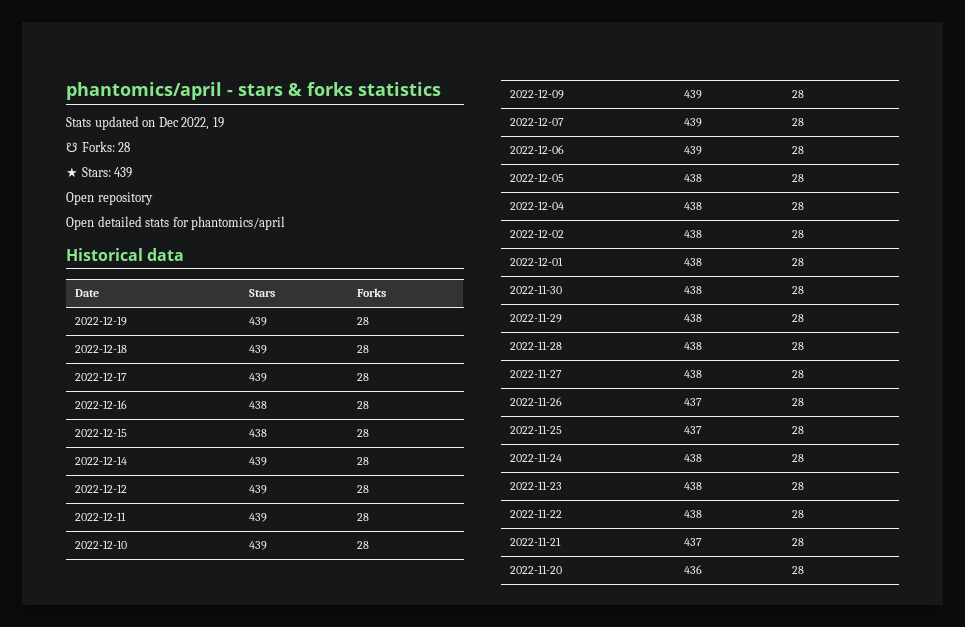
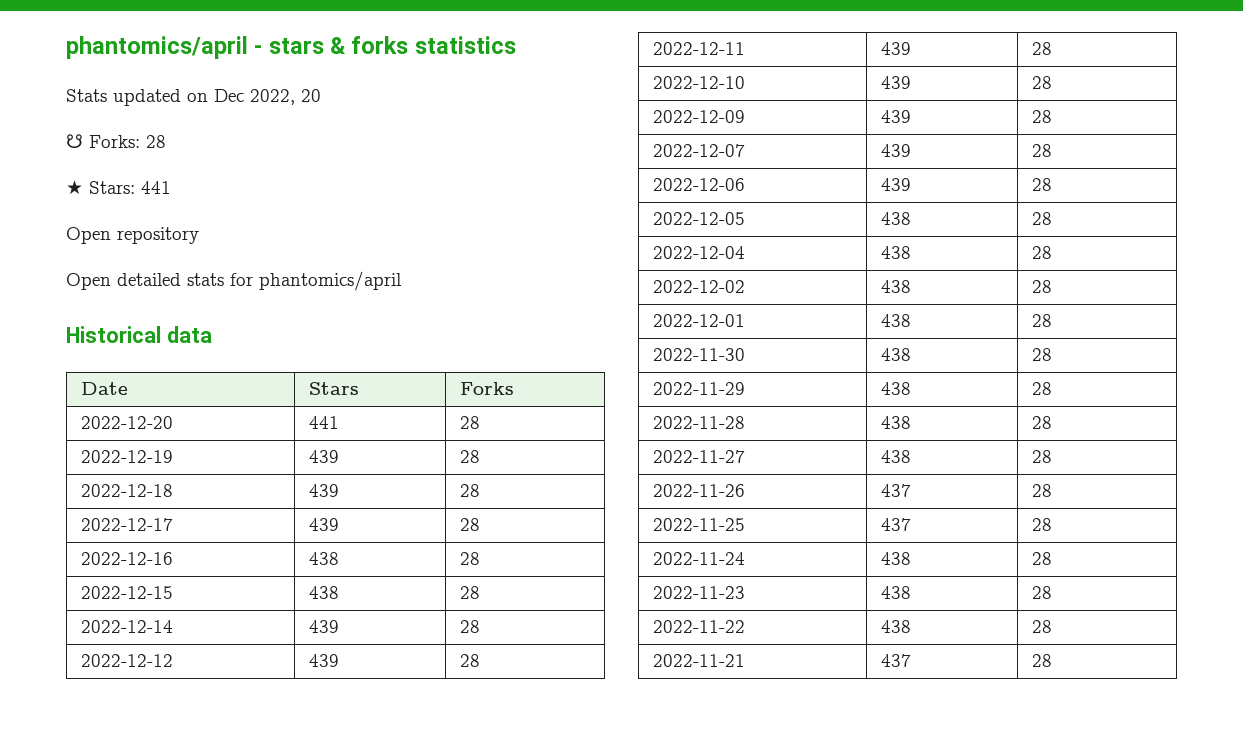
- Stats updated on Dec 2022, 19
+ Stats updated on Dec 2022, 20
- ★ Stars: 439
+ ★ Stars: 441
+ 2022-12-20 | 441 | 28
- 2022-11-20 | 436 | 28

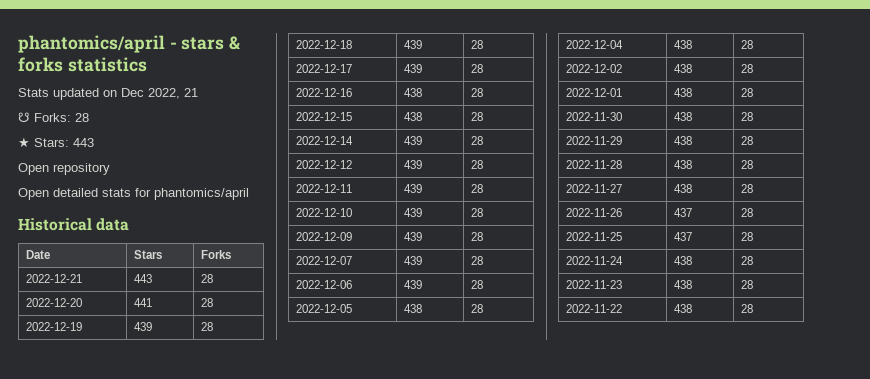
- Stats updated on Dec 2022, 20
+ Stats updated on Dec 2022, 21
- ★ Stars: 441
+ ★ Stars: 443
+ 2022-12-21 | 443 | 28
- 2022-11-21 | 437 | 28

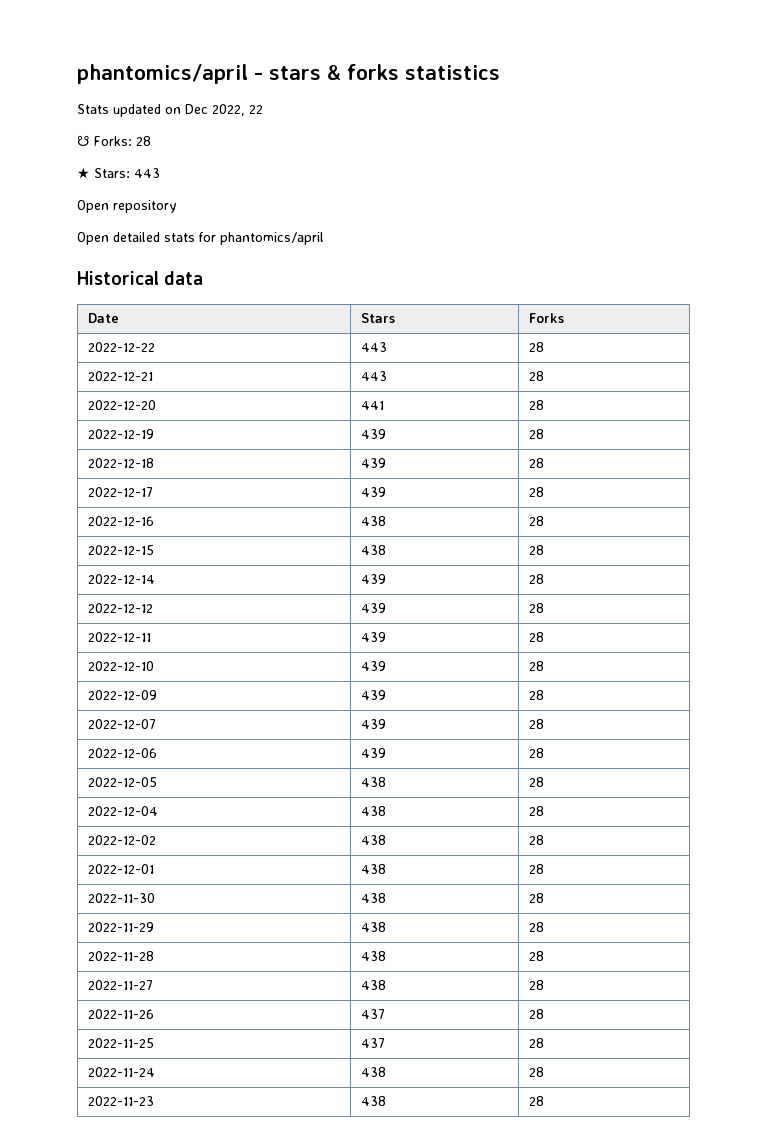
- Stats updated on Dec 2022, 21
+ Stats updated on Dec 2022, 22
+ 2022-12-22 | 443 | 28
- 2022-11-22 | 438 | 28

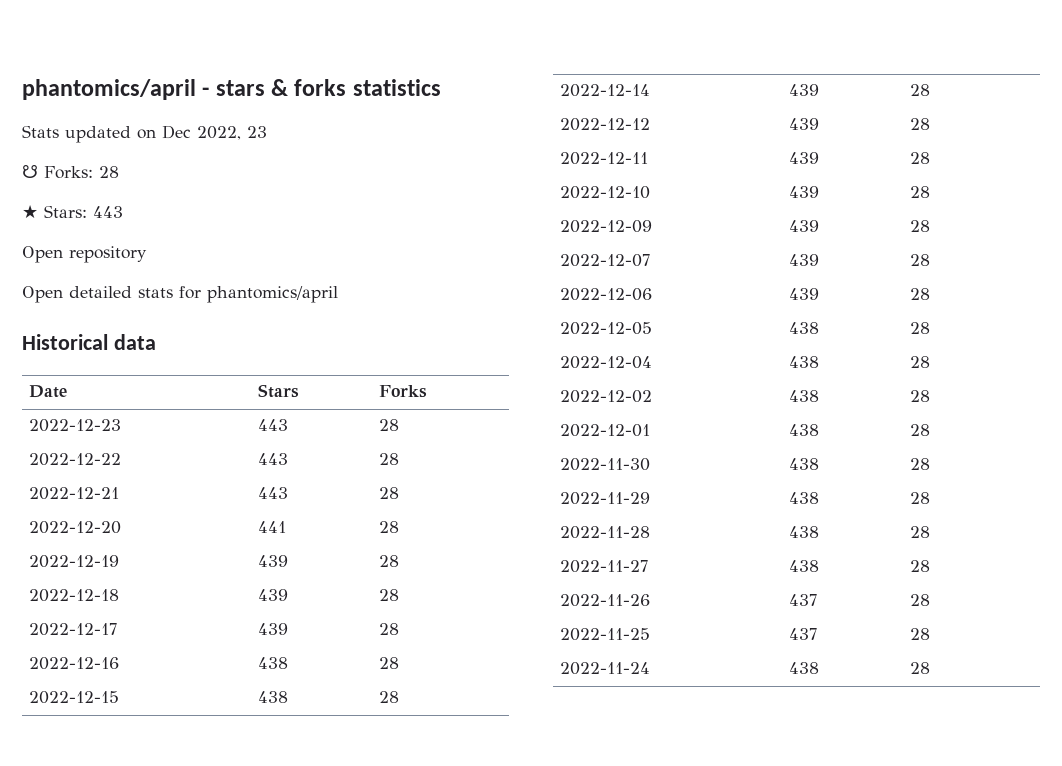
- Stats updated on Dec 2022, 22
+ Stats updated on Dec 2022, 23
+ 2022-12-23 | 443 | 28
- 2022-11-23 | 438 | 28

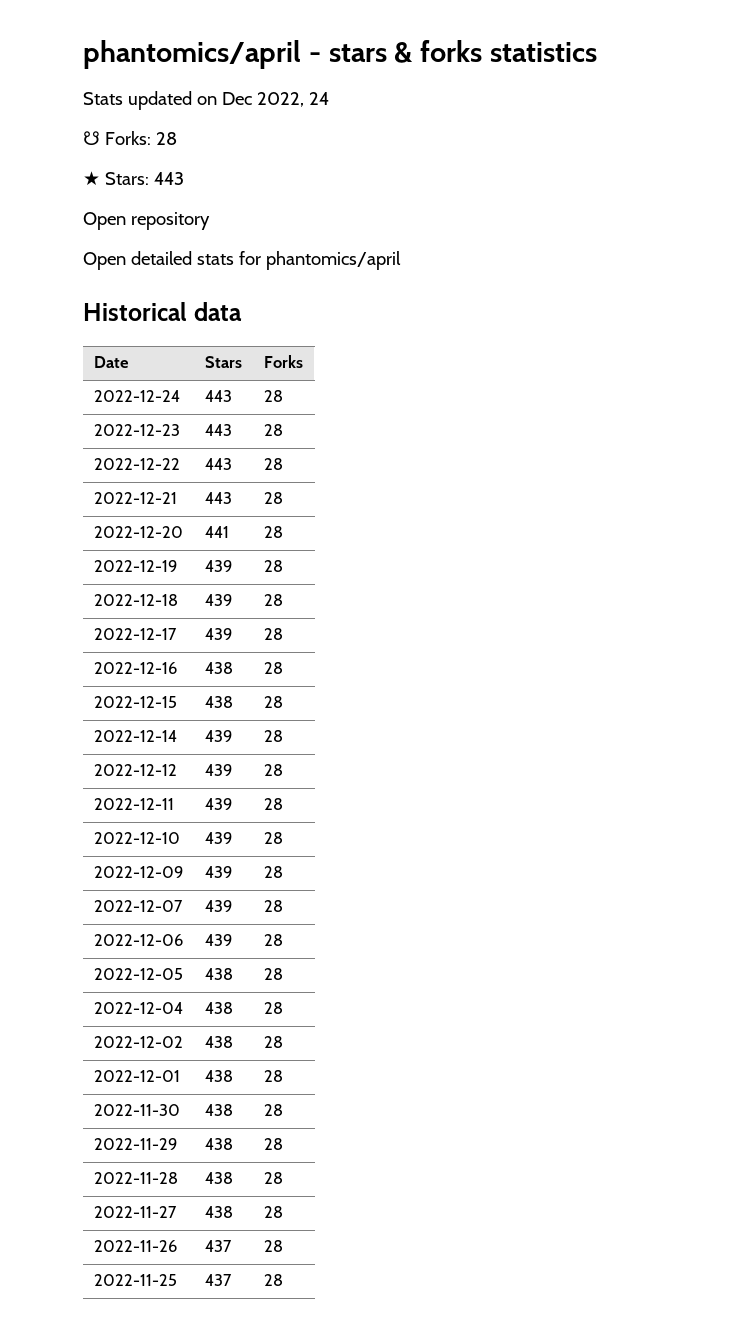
- Stats updated on Dec 2022, 23
+ Stats updated on Dec 2022, 24
+ 2022-12-24 | 443 | 28
- 2022-11-24 | 438 | 28

